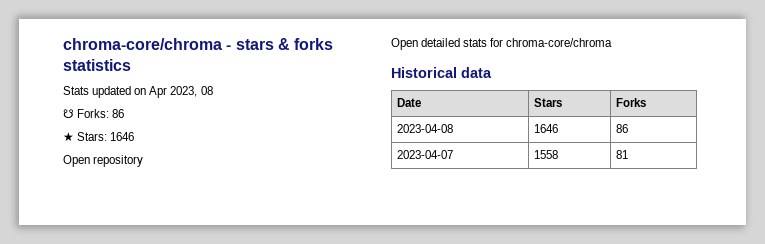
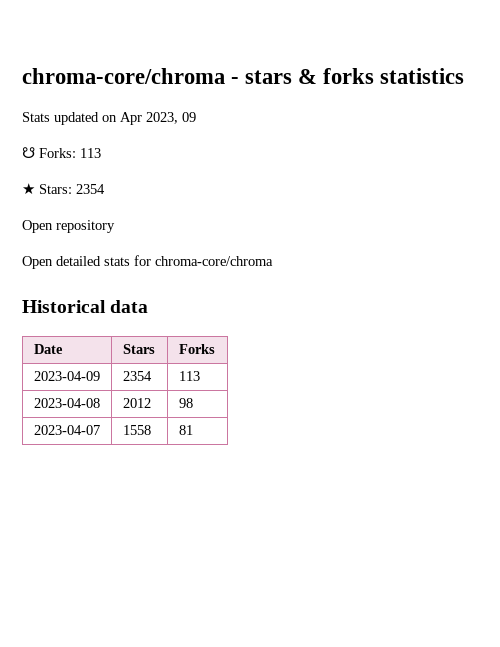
- Stats updated on Apr 2023, 08
+ Stats updated on Apr 2023, 09
- ☋ Forks: 86
+ ☋ Forks: 113
- ★ Stars: 1646
+ ★ Stars: 2354
+ 2023-04-09 | 2354 | 113
- 2023-04-08 | 1646 | 86
+ 2023-04-08 | 2012 | 98

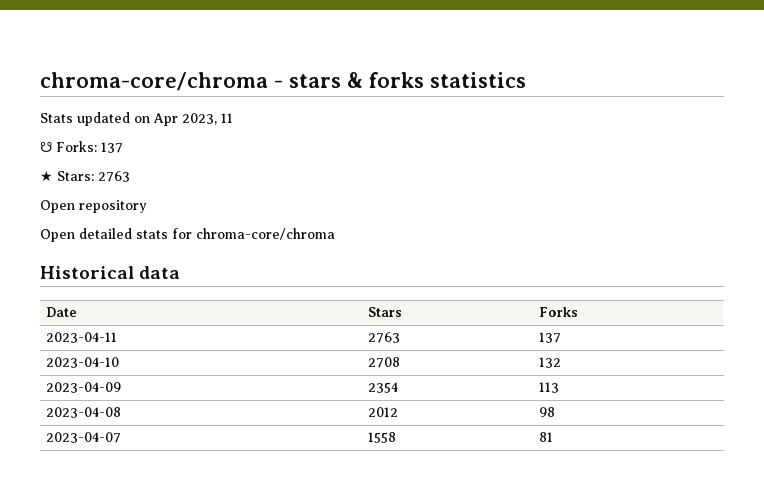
- Stats updated on Apr 2023, 09
+ Stats updated on Apr 2023, 11
- ☋ Forks: 113
+ ☋ Forks: 137
- ★ Stars: 2354
+ ★ Stars: 2763
+ 2023-04-11 | 2763 | 137
+ 2023-04-10 | 2708 | 132

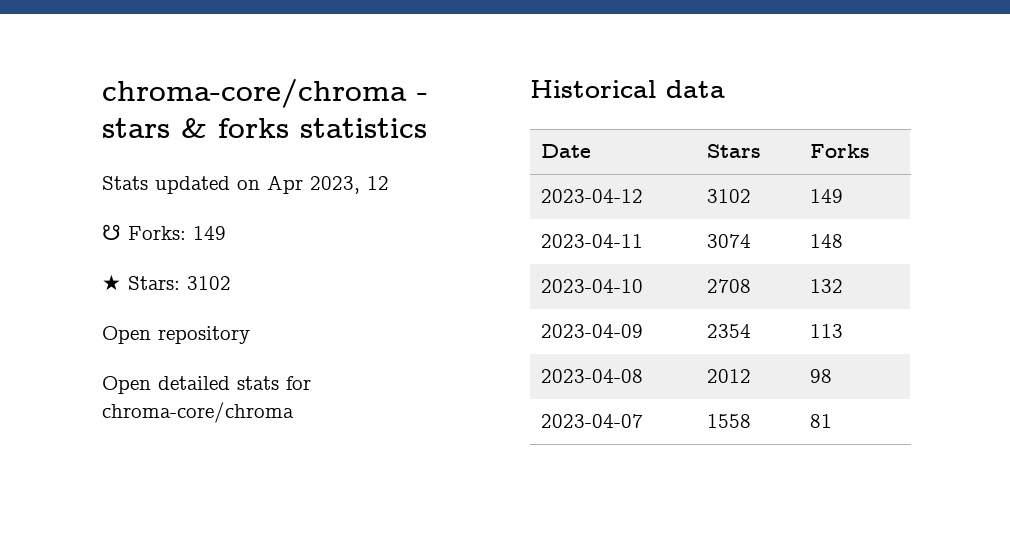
- Stats updated on Apr 2023, 11
+ Stats updated on Apr 2023, 12
- ☋ Forks: 137
+ ☋ Forks: 149
- ★ Stars: 2763
+ ★ Stars: 3102
+ 2023-04-12 | 3102 | 149
- 2023-04-11 | 2763 | 137
+ 2023-04-11 | 3074 | 148

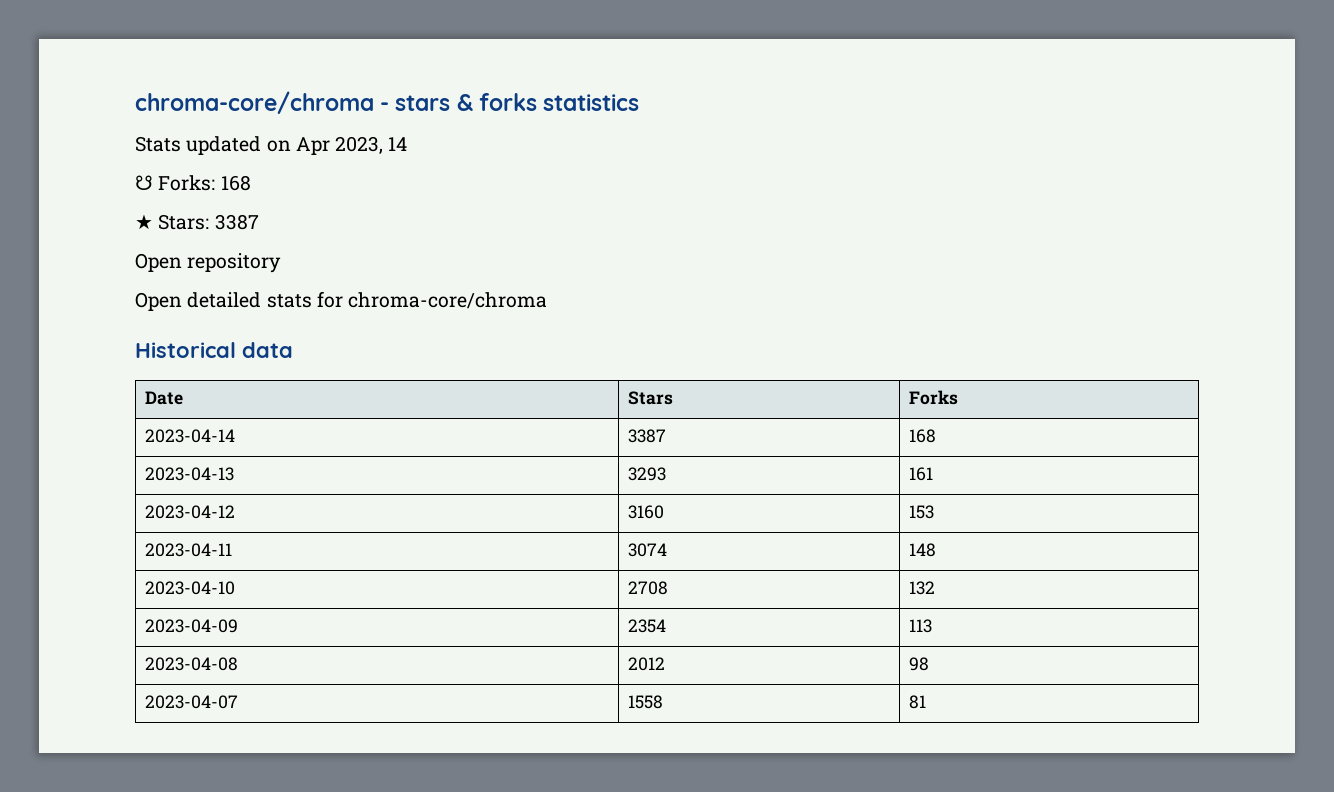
- Stats updated on Apr 2023, 12
+ Stats updated on Apr 2023, 14
- ☋ Forks: 149
+ ☋ Forks: 168
- ★ Stars: 3102
+ ★ Stars: 3387
+ 2023-04-14 | 3387 | 168
+ 2023-04-13 | 3293 | 161
- 2023-04-12 | 3102 | 149
+ 2023-04-12 | 3160 | 153

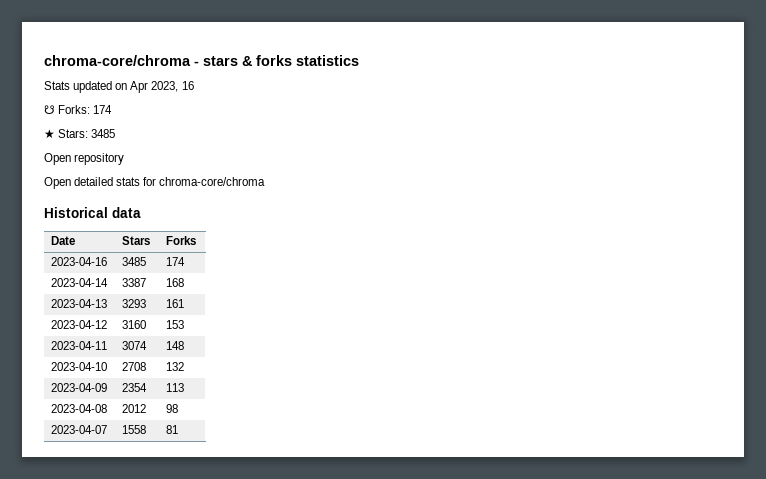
- Stats updated on Apr 2023, 14
+ Stats updated on Apr 2023, 16
- ☋ Forks: 168
+ ☋ Forks: 174
- ★ Stars: 3387
+ ★ Stars: 3485
+ 2023-04-16 | 3485 | 174

